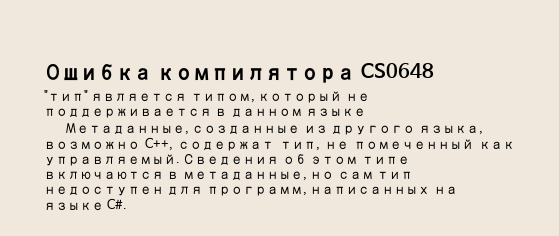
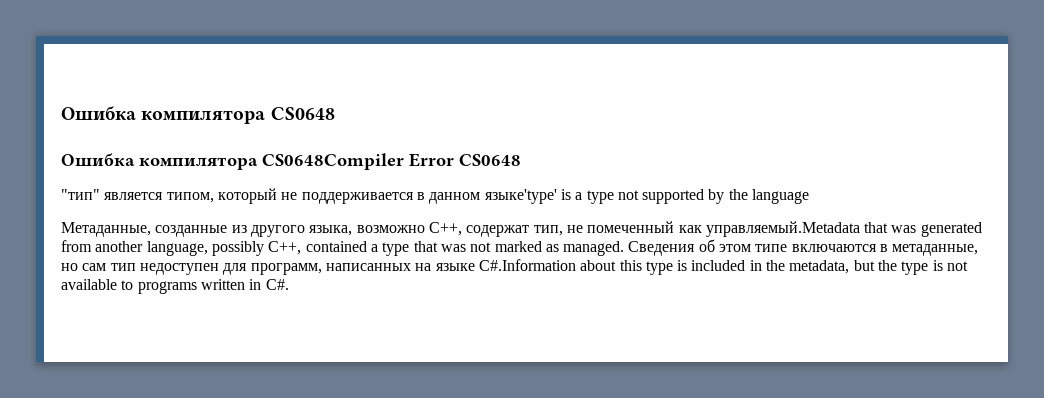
+ Ошибка компилятора CS0648Compiler Error CS0648
- "тип" является типом, который не поддерживается в данном языке
+ "тип" является типом, который не поддерживается в данном языке'type' is a type not supported by the language
- Метаданные, созданные из другого языка, возможно C++, содержат тип, не помеченный как управляемый.
+ Метаданные, созданные из другого языка, возможно C++, содержат тип, не помеченный как управляемый.Metadata that was generated from another language, possibly C++, contained a type that was not marked as managed.
- Сведения об этом типе включаются в метаданные, но сам тип недоступен для программ, написанных на языке C#.
+ Сведения об этом типе включаются в метаданные, но сам тип недоступен для программ, написанных на языке C#.Information about this type is included in the metadata, but the type is not available to programs written in C#.

